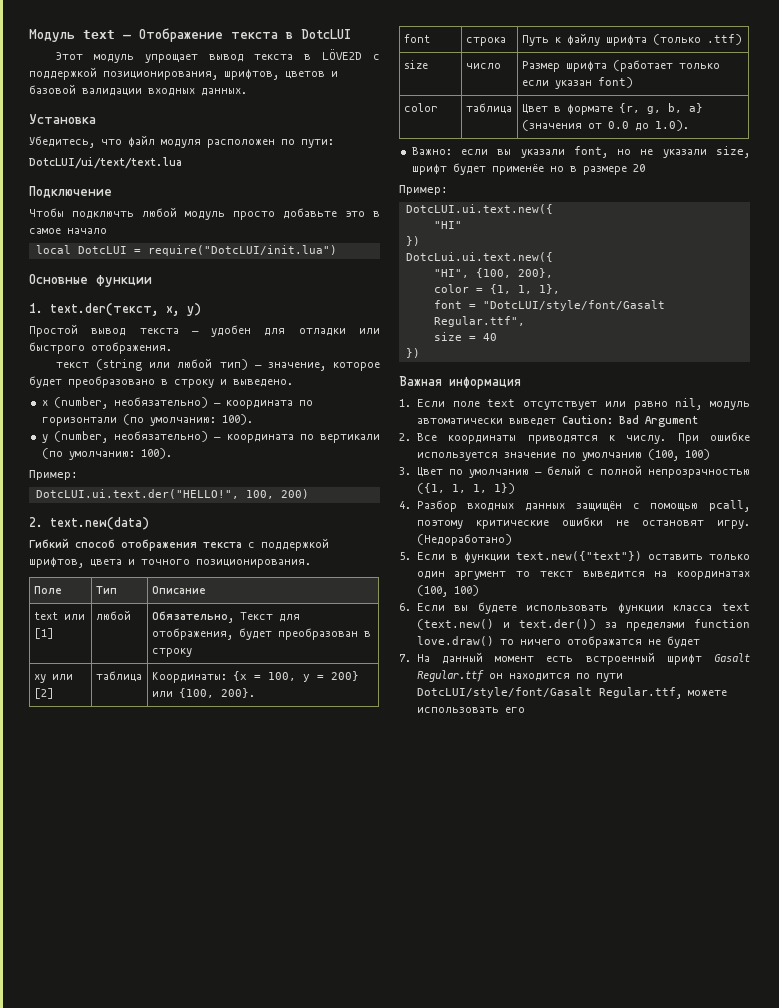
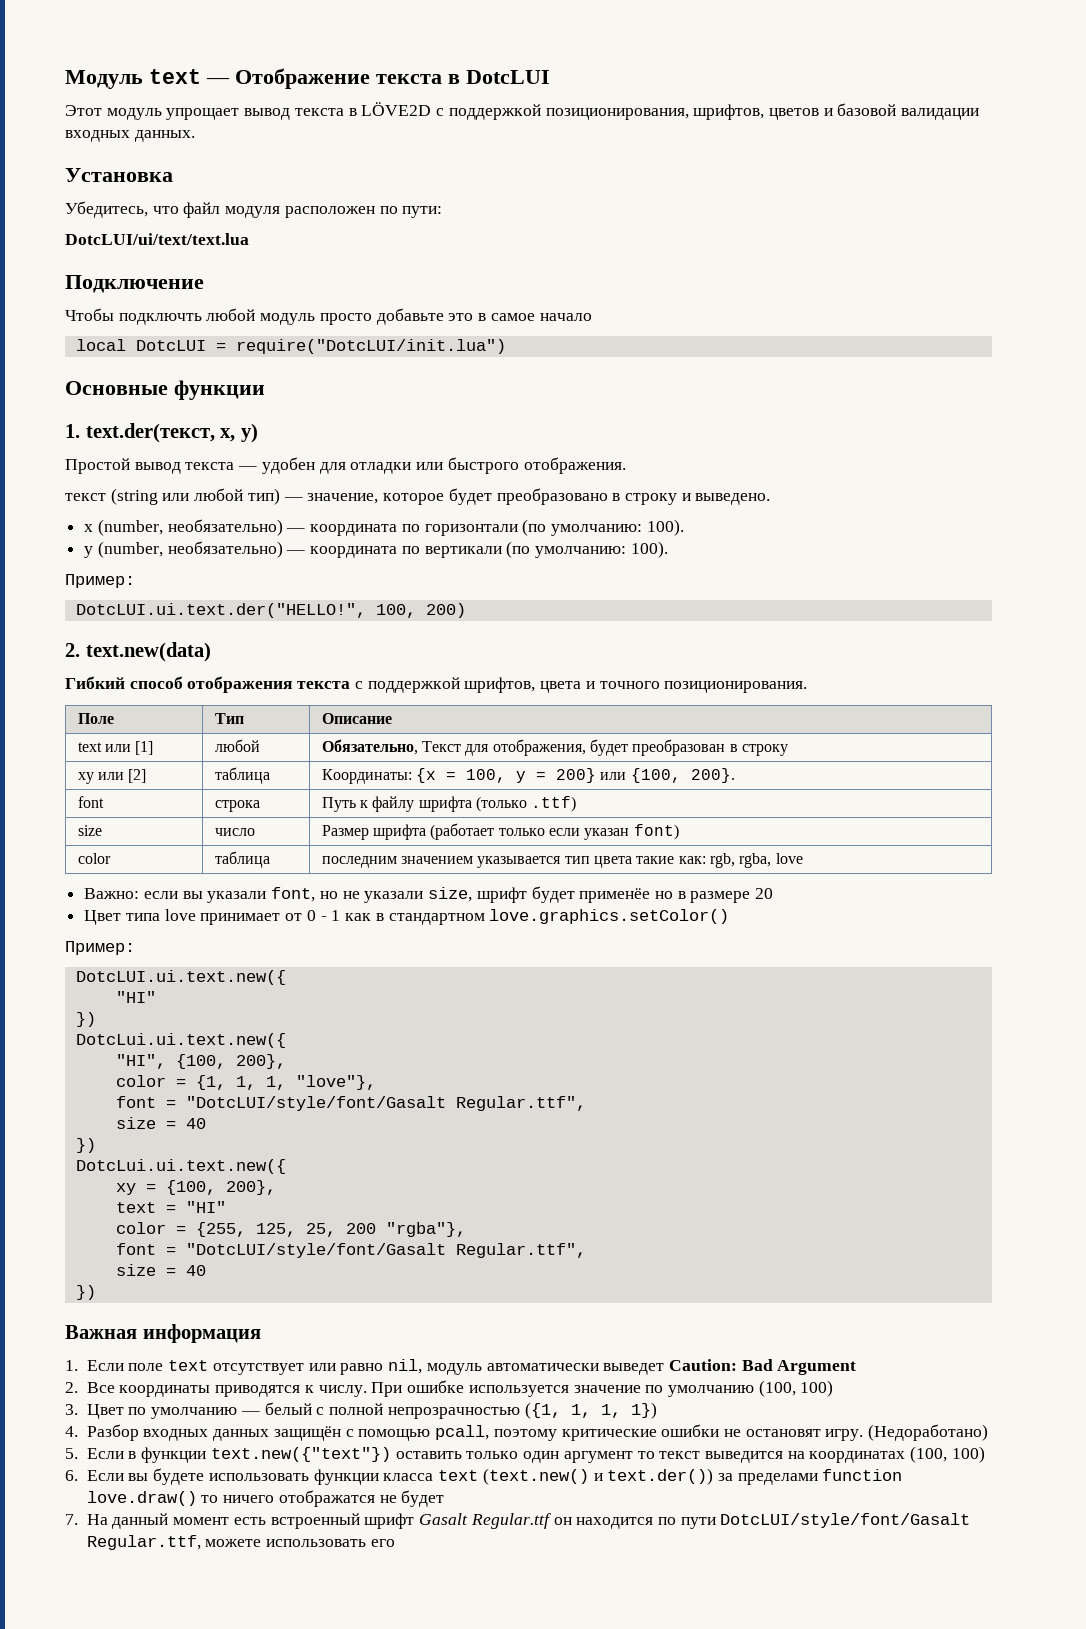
- color | таблица | Цвет в формате {r, g, b, a} (значения от 0.0 до 1.0).
+ color | таблица | последним значением указывается тип цвета такие как: rgb, rgba, love
+ Цвет типа love принимает от 0 - 1 как в стандартном love.graphics.setColor()
- color = {1, 1, 1},
+ color = {1, 1, 1, "love"},
+ font = "DotcLUI/style/font/Gasalt Regular.ttf",
+ size = 40
+ })
+ DotcLui.ui.text.new({
+ xy = {100, 200},
+ text = "HI"
+ color = {255, 125, 25, 200 "rgba"},

